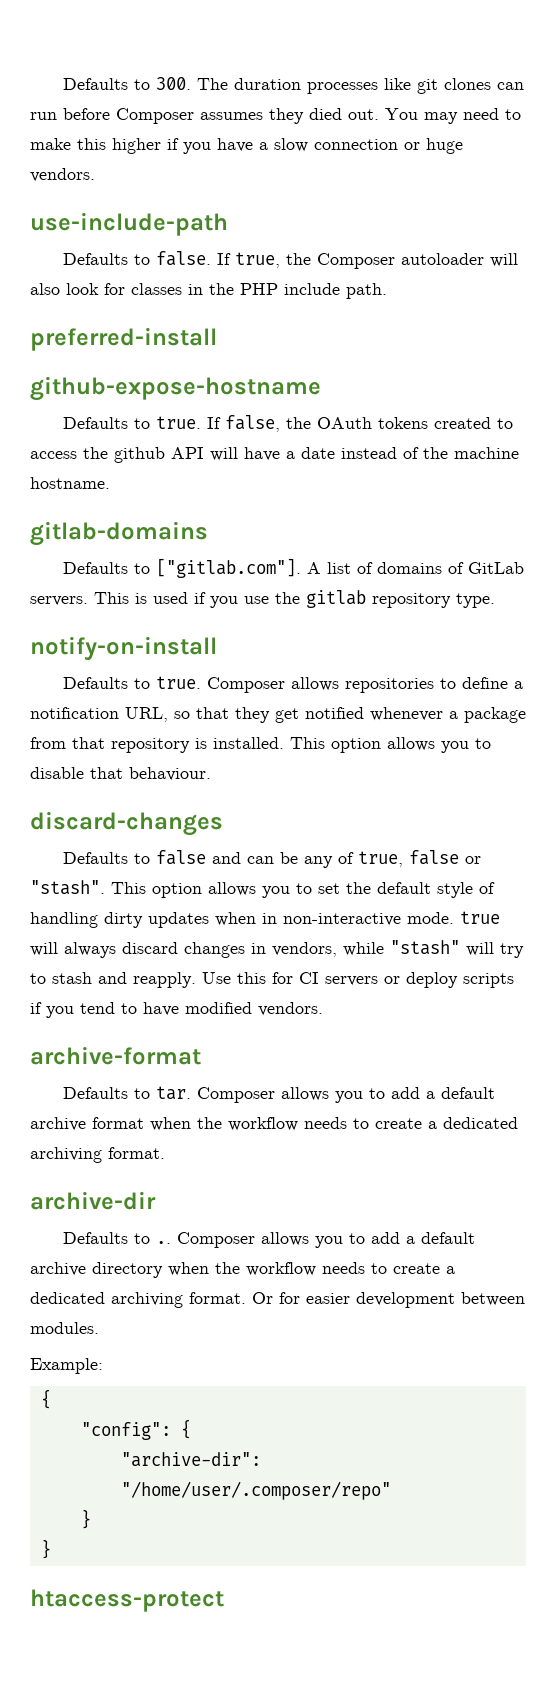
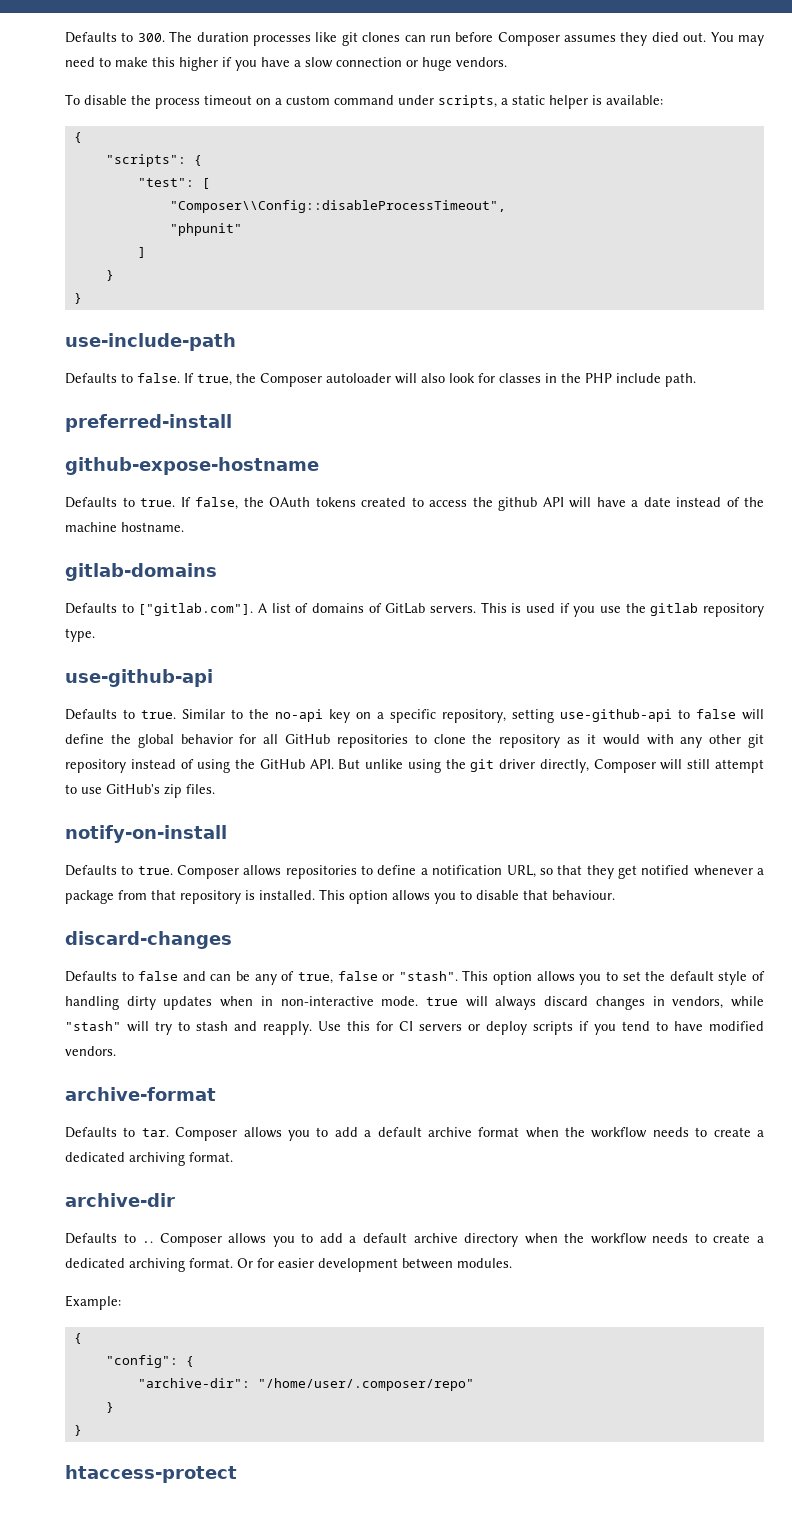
+ To disable the process timeout on a custom command under scripts, a static helper is available:
+ {
+ "scripts": {
+ "test": [
+ "Composer\\Config::disableProcessTimeout",
+ "phpunit"
+ ]
+ }
+ }
  This is used if you use the gitlab repository type.
+ use-github-api
+ Defaults to true. Similar to the no-api key on a specific repository, setting use-github-api to false will define the global behavior for all GitHub repositories to clone the repository as it would with any other git repository instead of using the GitHub API. But unlike using the git driver directly, Composer will still attempt to use GitHub's zip files.

